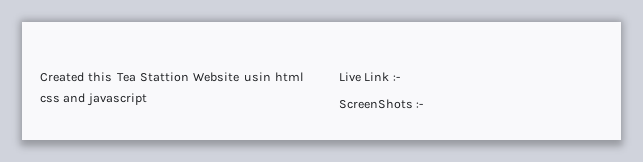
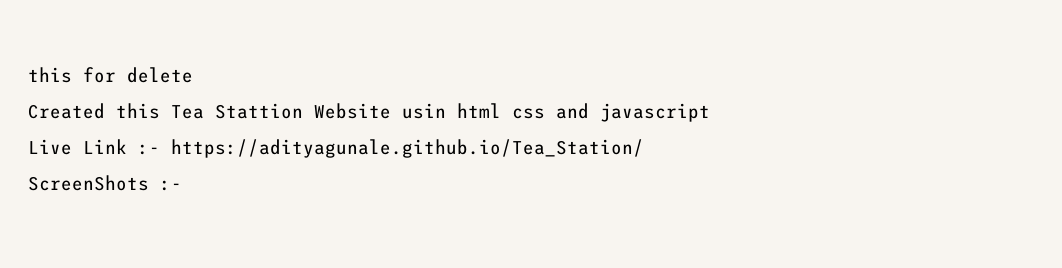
+ this for delete
- Live Link :-
+ Live Link :- https://adityagunale.github.io/Tea_Station/

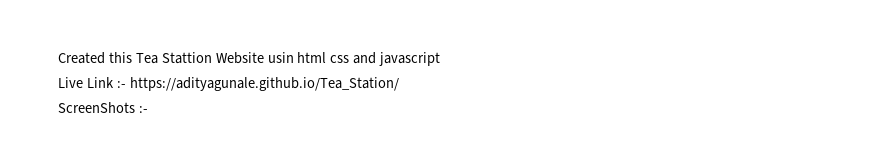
- this for delete

